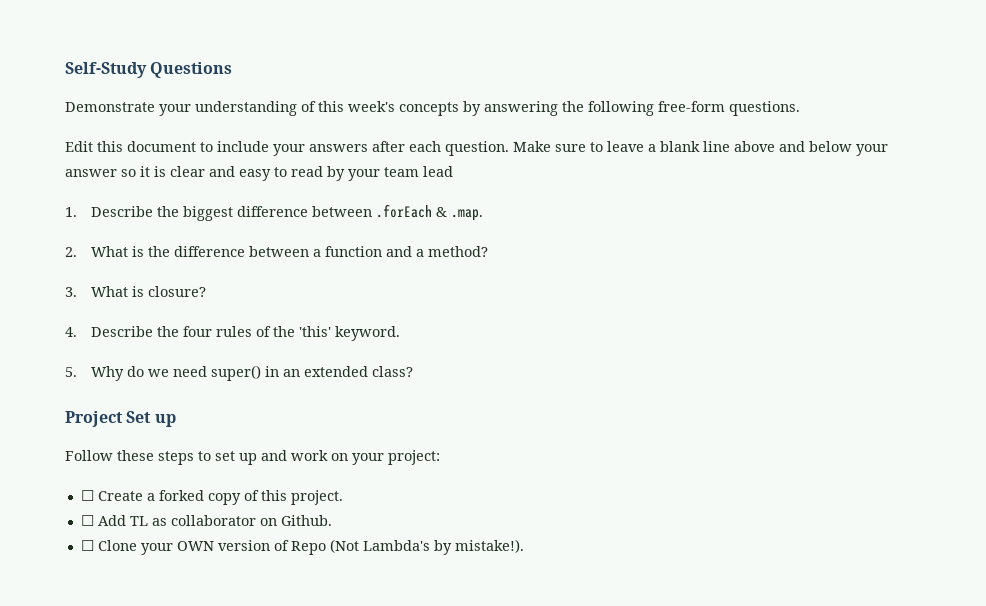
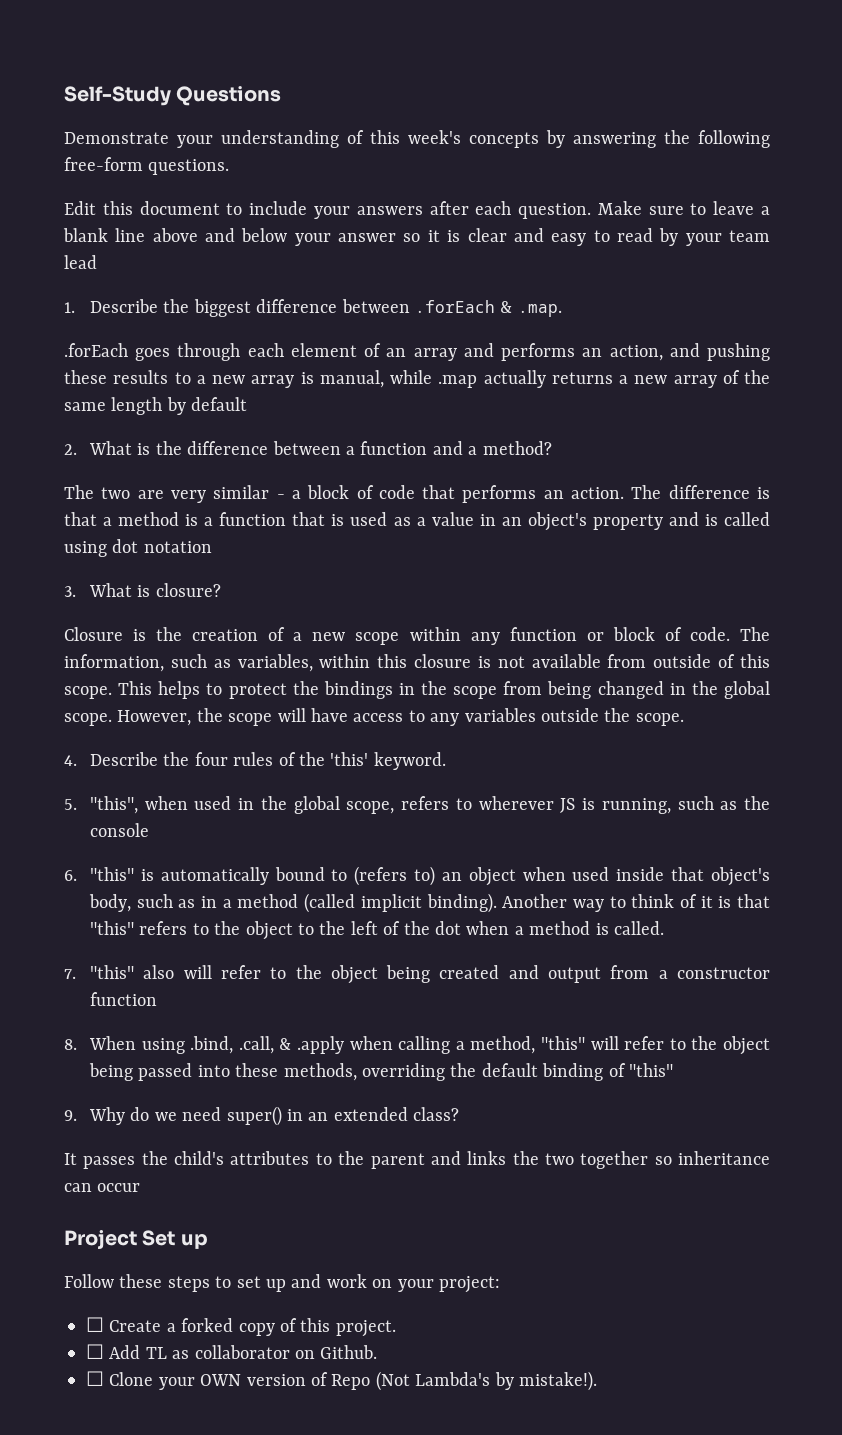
+ .forEach goes through each element of an array and performs an action, and pushing these results to a new array is manual, while .map actually returns a new array of the same length by default
+ The two are very similar - a block of code that performs an action. The difference is that a method is a function that is used as a value in an object's property and is called using dot notation
  3. What is closure?
+ Closure is the creation of a new scope within any function or block of code. The information, such as variables, within this closure is not available from outside of this scope. This helps to protect the bindings in the scope from being changed in the global scope. However, the scope will have access to any variables outside the scope.
- 5. Why do we need super() in an extended class?
+ 5. "this", when used in the global scope, refers to wherever JS is running, such as the console
+ 6. "this" is automatically bound to (refers to) an object when used inside that object's body, such as in a method (called implicit binding). Another way to think of it is that "this" refers to the object to the left of the dot when a method is called.
+ 7. "this" also will refer to the object being created and output from a constructor function
+ 8. When using .bind, .call, & .apply when calling a method, "this" will refer to the object being passed into these methods, overriding the default binding of "this"
+ 9. Why do we need super() in an extended class?
+ It passes the child's attributes to the parent and links the two together so inheritance can occur

